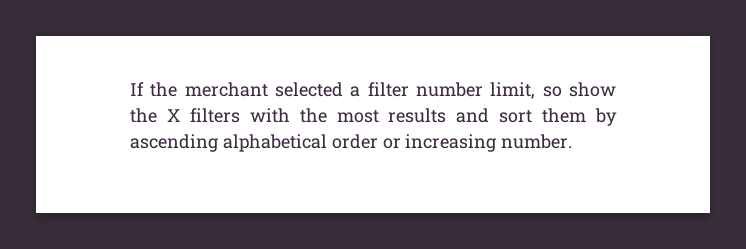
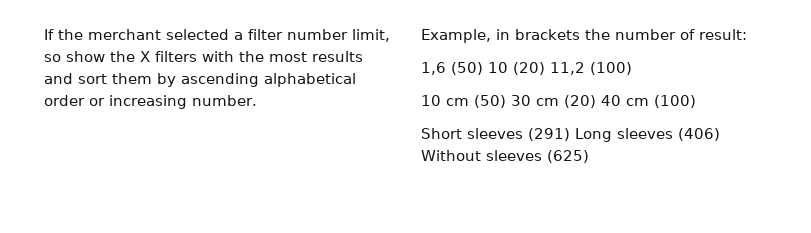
+ Example, in brackets the number of result:
+ 1,6 (50) 10 (20) 11,2 (100)
+ 10 cm (50) 30 cm (20) 40 cm (100)
+ Short sleeves (291) Long sleeves (406) Without sleeves (625)

